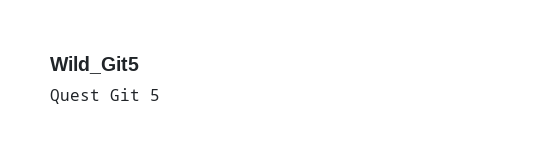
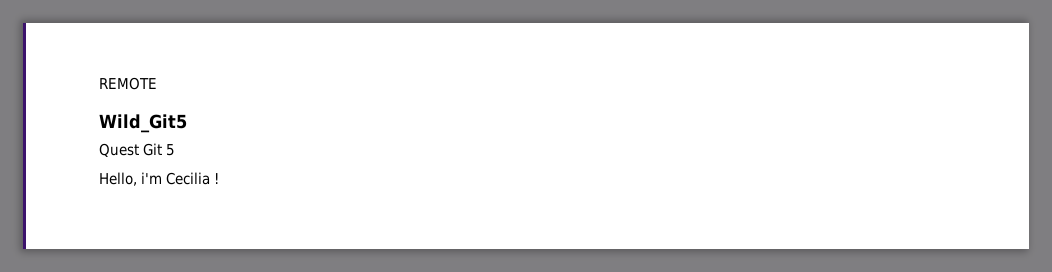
+ REMOTE
+ Hello, i'm Cecilia !

